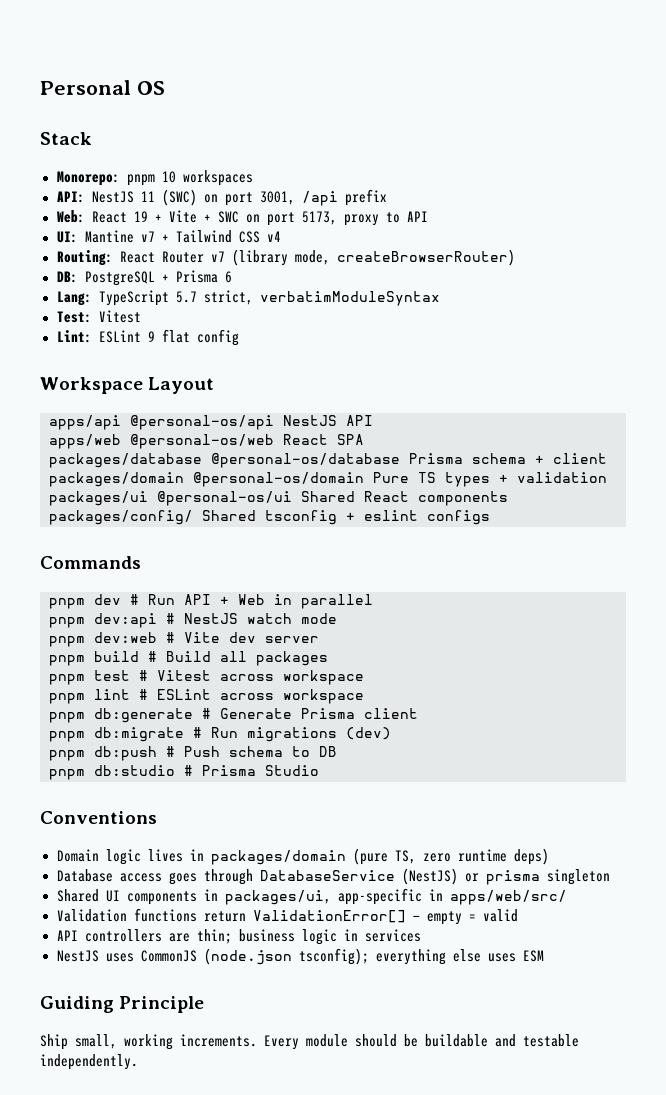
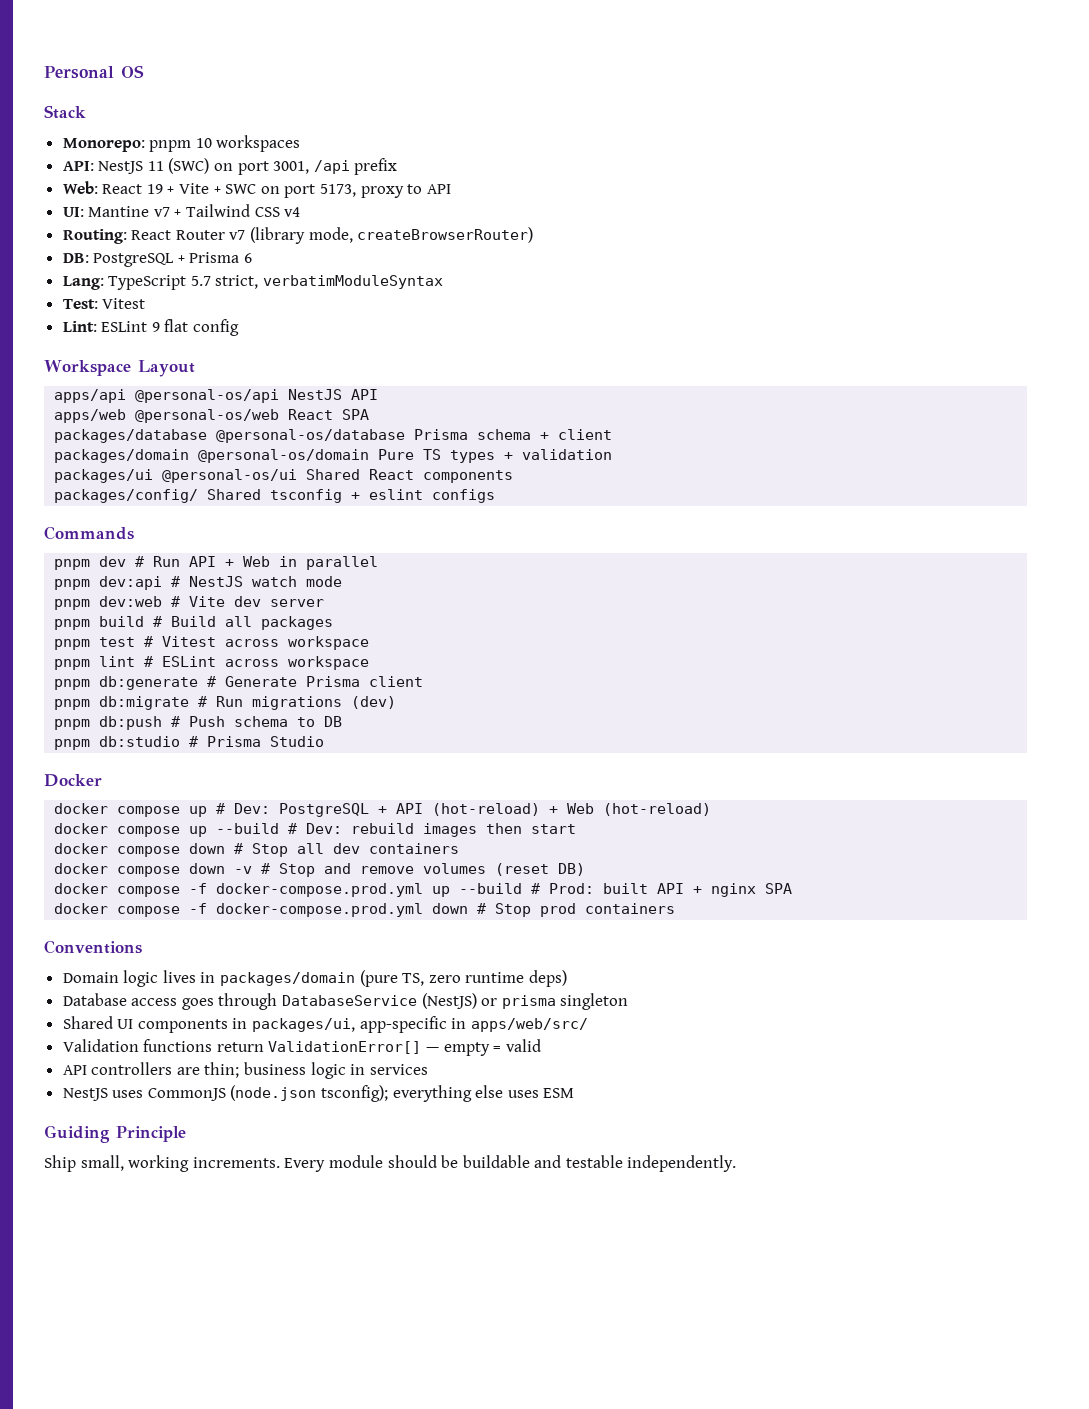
+ Docker
+ docker compose up # Dev: PostgreSQL + API (hot-reload) + Web (hot-reload)
+ docker compose up --build # Dev: rebuild images then start
+ docker compose down # Stop all dev containers
+ docker compose down -v # Stop and remove volumes (reset DB)
+ docker compose -f docker-compose.prod.yml up --build # Prod: built API + nginx SPA
+ docker compose -f docker-compose.prod.yml down # Stop prod containers

